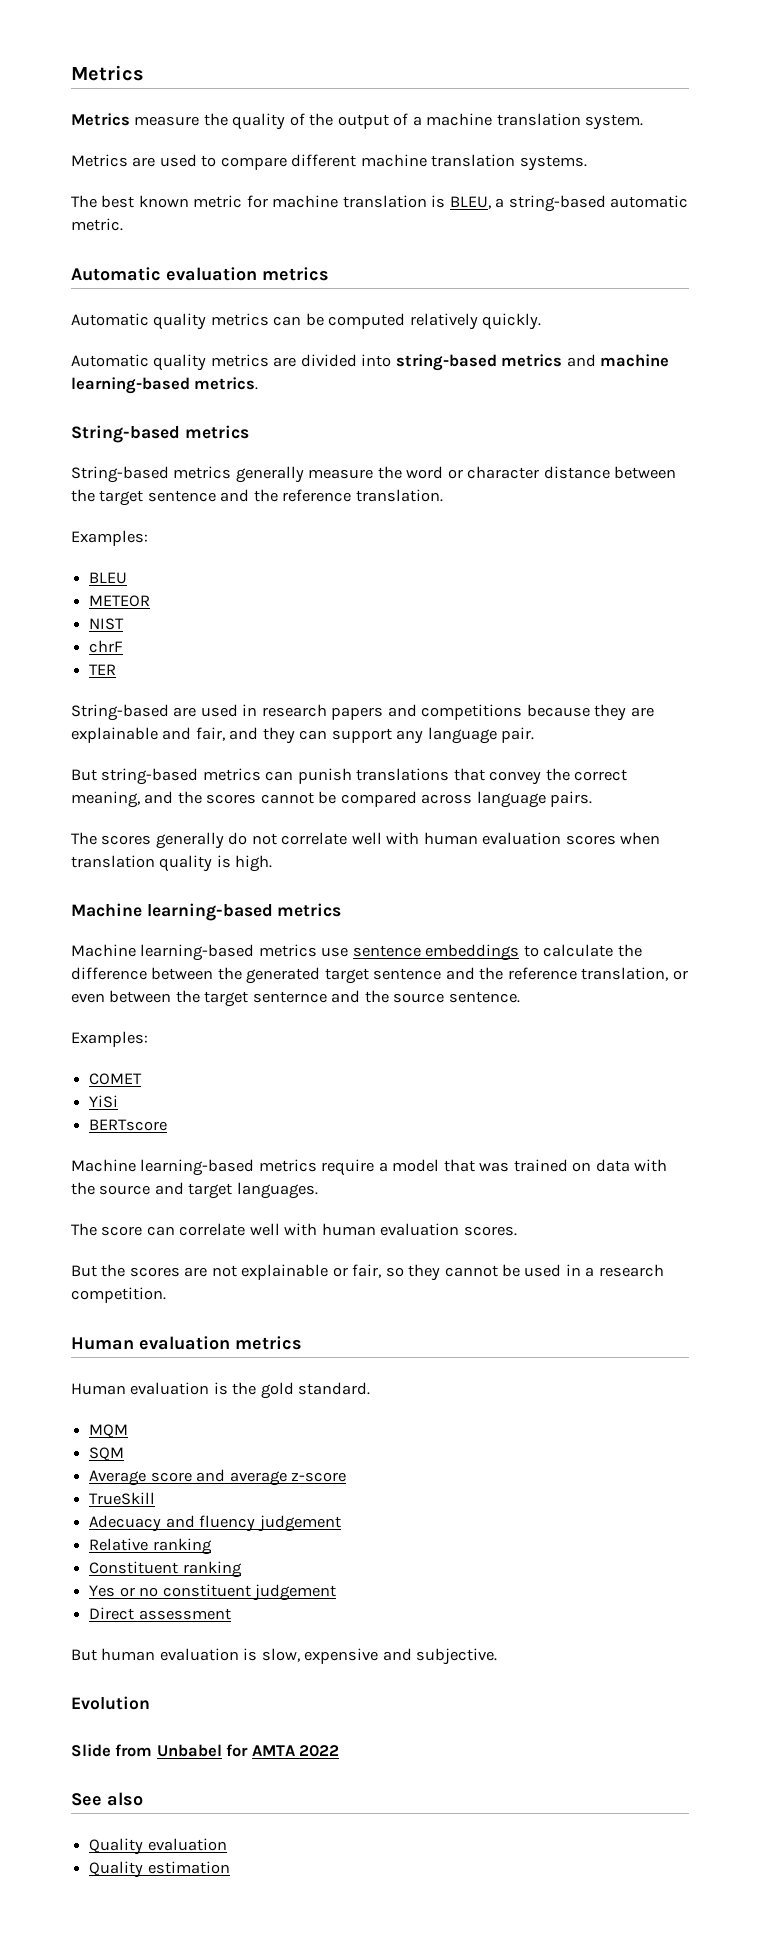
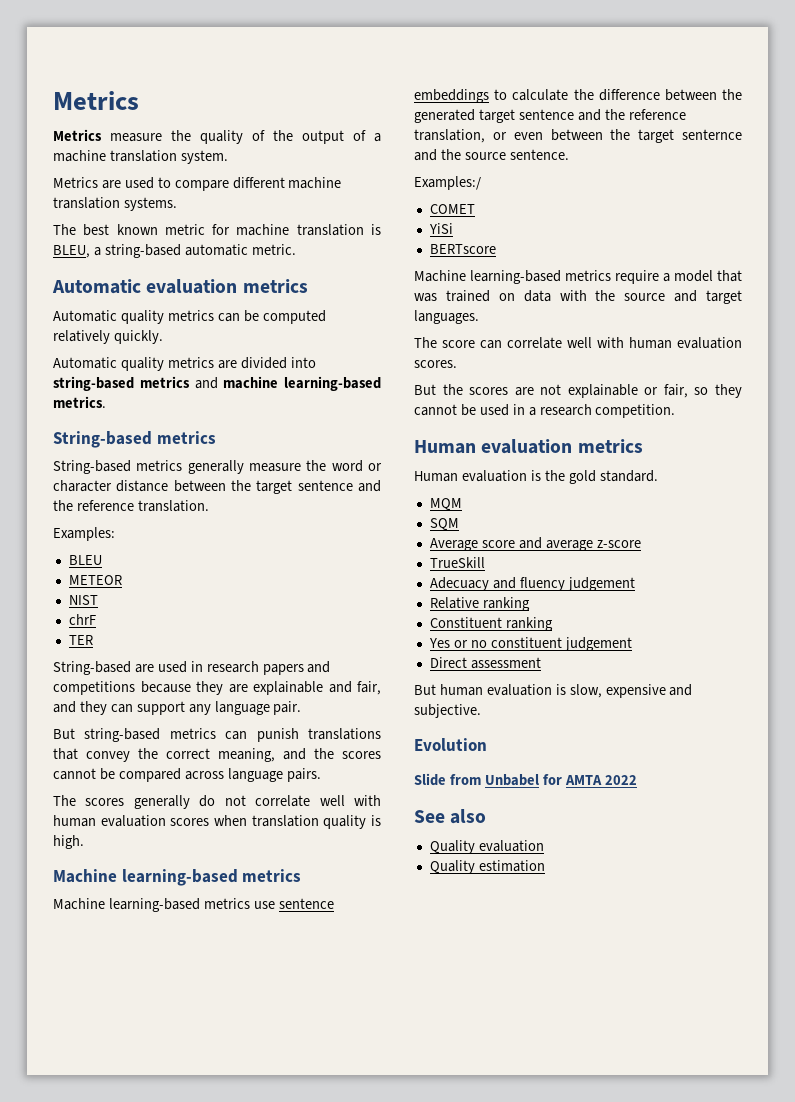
  Machine learning-based metrics use sentence embeddings to calculate the difference between the generated target sentence and the reference translation, or even between the target senternce and the source sentence.
- Examples:
+ Examples:/

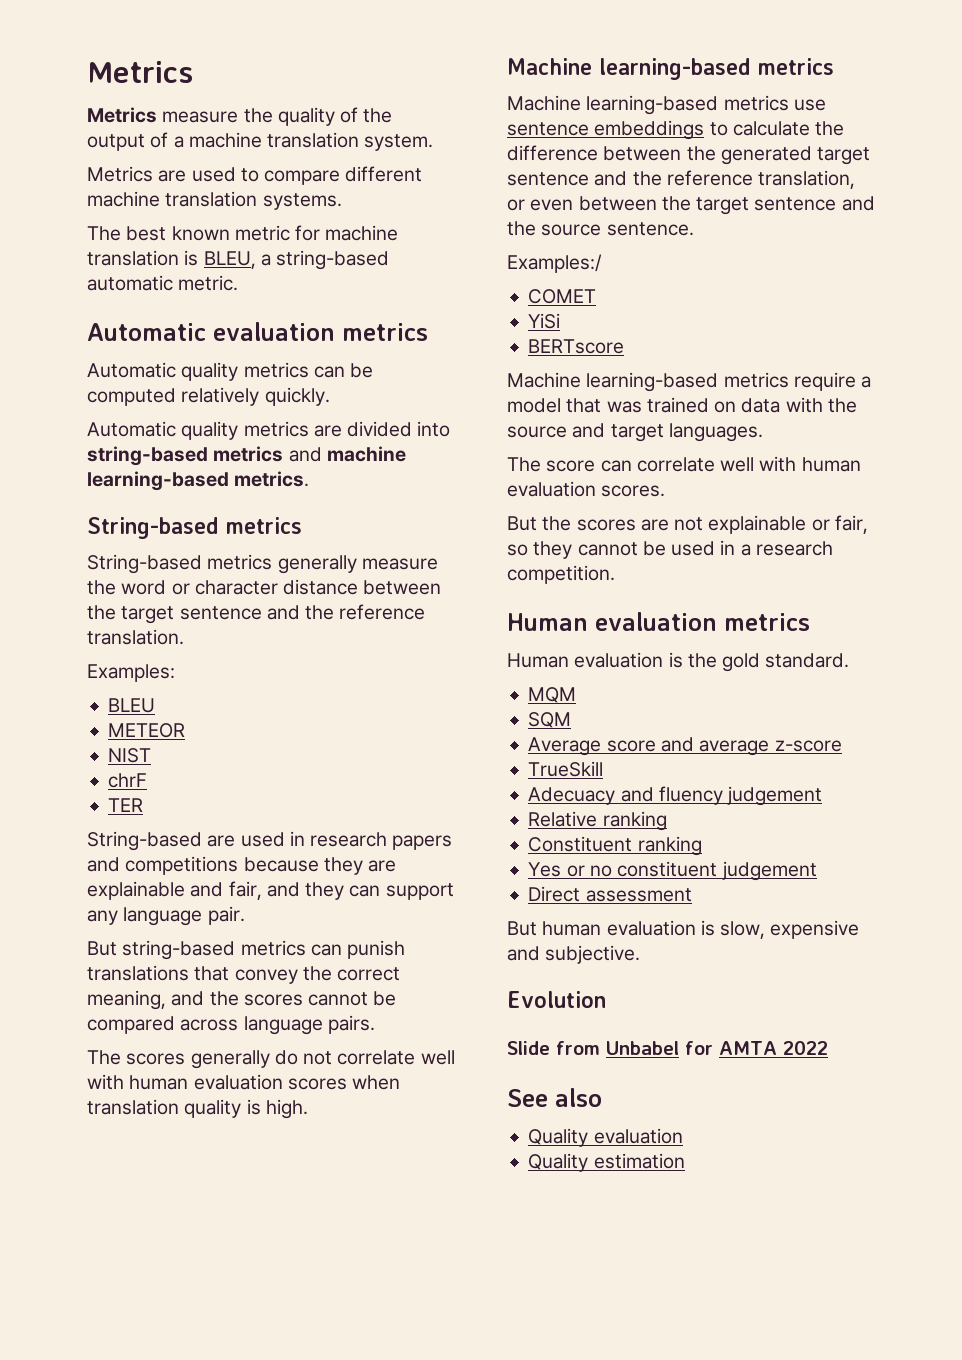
- Machine learning-based metrics use sentence embeddings to calculate the difference between the generated target sentence and the reference translation, or even between the target senternce and the source sentence.
+ Machine learning-based metrics use sentence embeddings to calculate the difference between the generated target sentence and the reference translation, or even between the target sentence and the source sentence.

